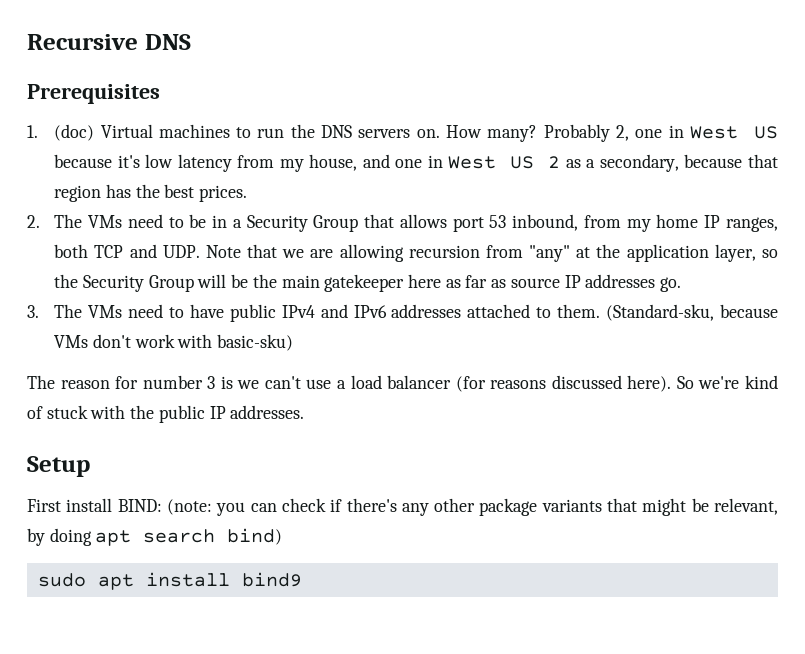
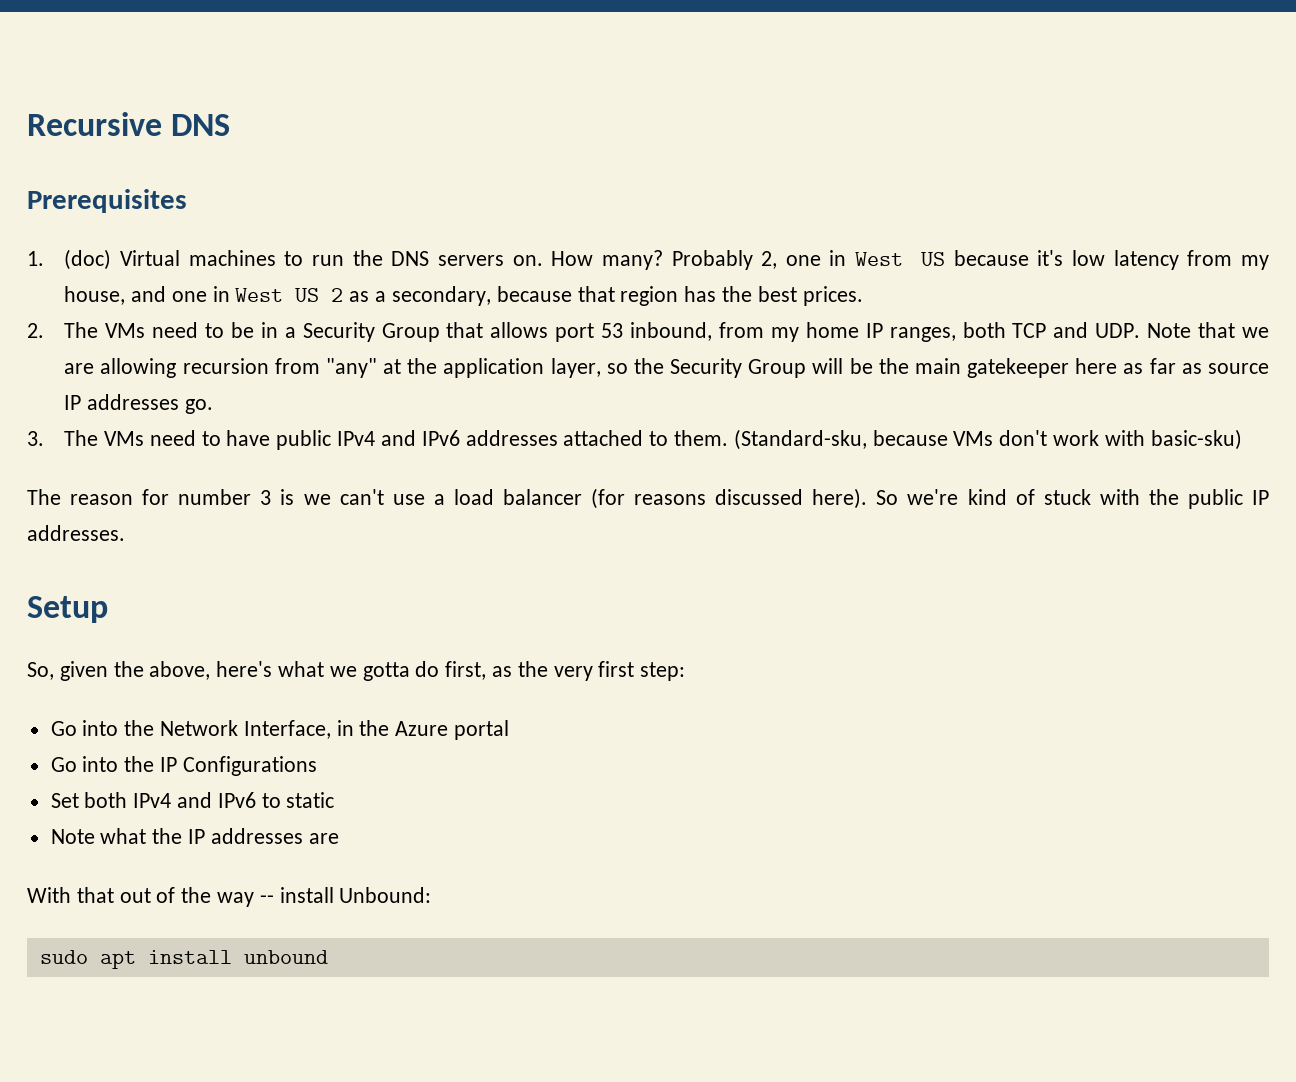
- First install BIND: (note: you can check if there's any other package variants that might be relevant, by doing apt search bind)
+ So, given the above, here's what we gotta do first, as the very first step:
+ Go into the Network Interface, in the Azure portal
+ Go into the IP Configurations
+ Set both IPv4 and IPv6 to static
+ Note what the IP addresses are
+ With that out of the way -- install Unbound:
- sudo apt install bind9
+ sudo apt install unbound

